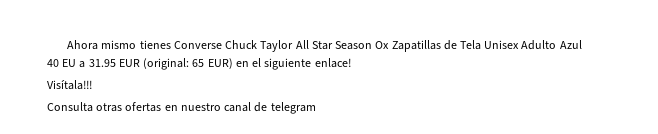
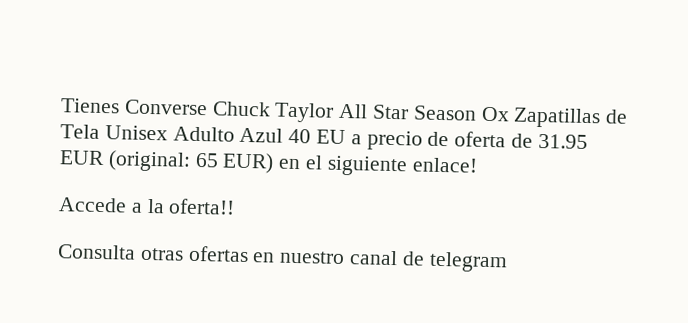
- Ahora mismo tienes Converse Chuck Taylor All Star Season Ox Zapatillas de Tela Unisex Adulto Azul 40 EU a 31.95 EUR (original: 65 EUR) en el siguiente enlace!
+ Tienes Converse Chuck Taylor All Star Season Ox Zapatillas de Tela Unisex Adulto Azul 40 EU a precio de oferta de 31.95 EUR (original: 65 EUR) en el siguiente enlace!
- Visítala!!!
+ Accede a la oferta!!

